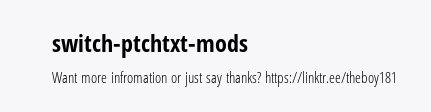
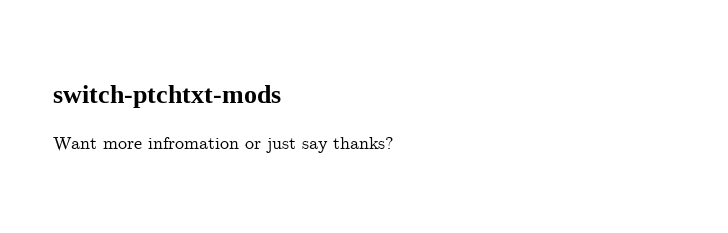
- Want more infromation or just say thanks? https://linktr.ee/theboy181
+ Want more infromation or just say thanks?

